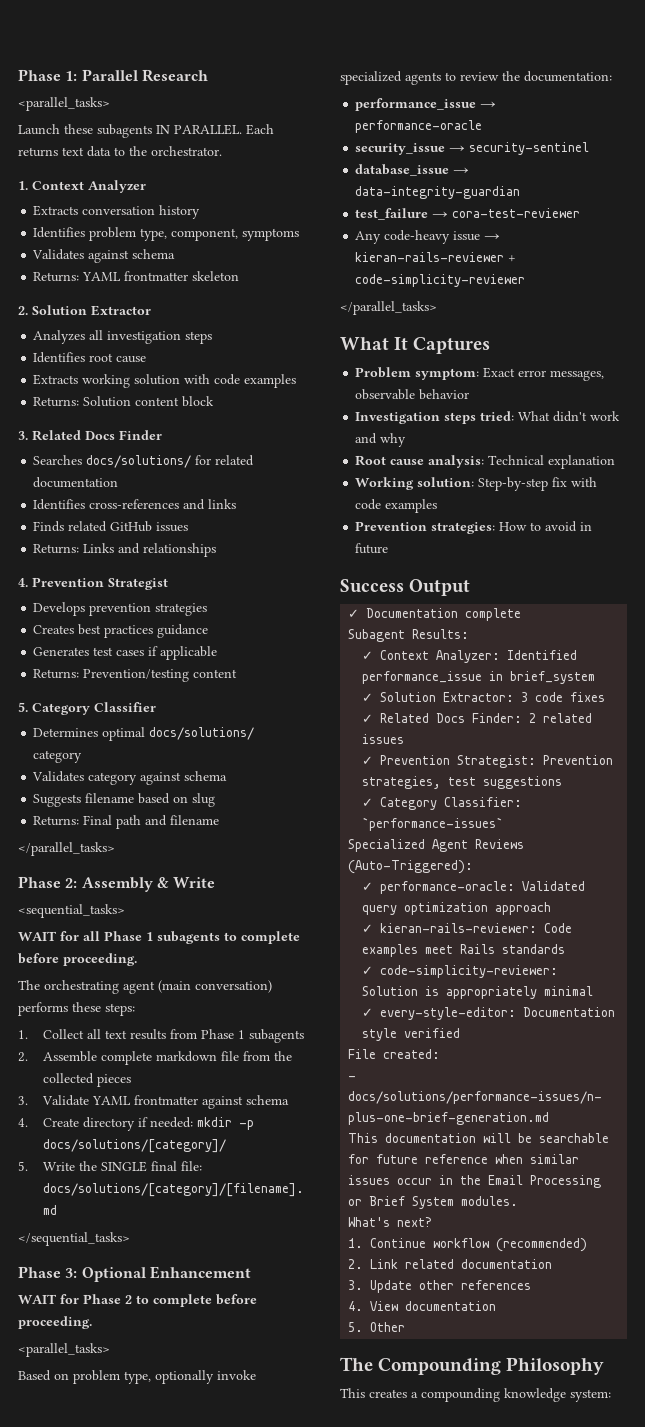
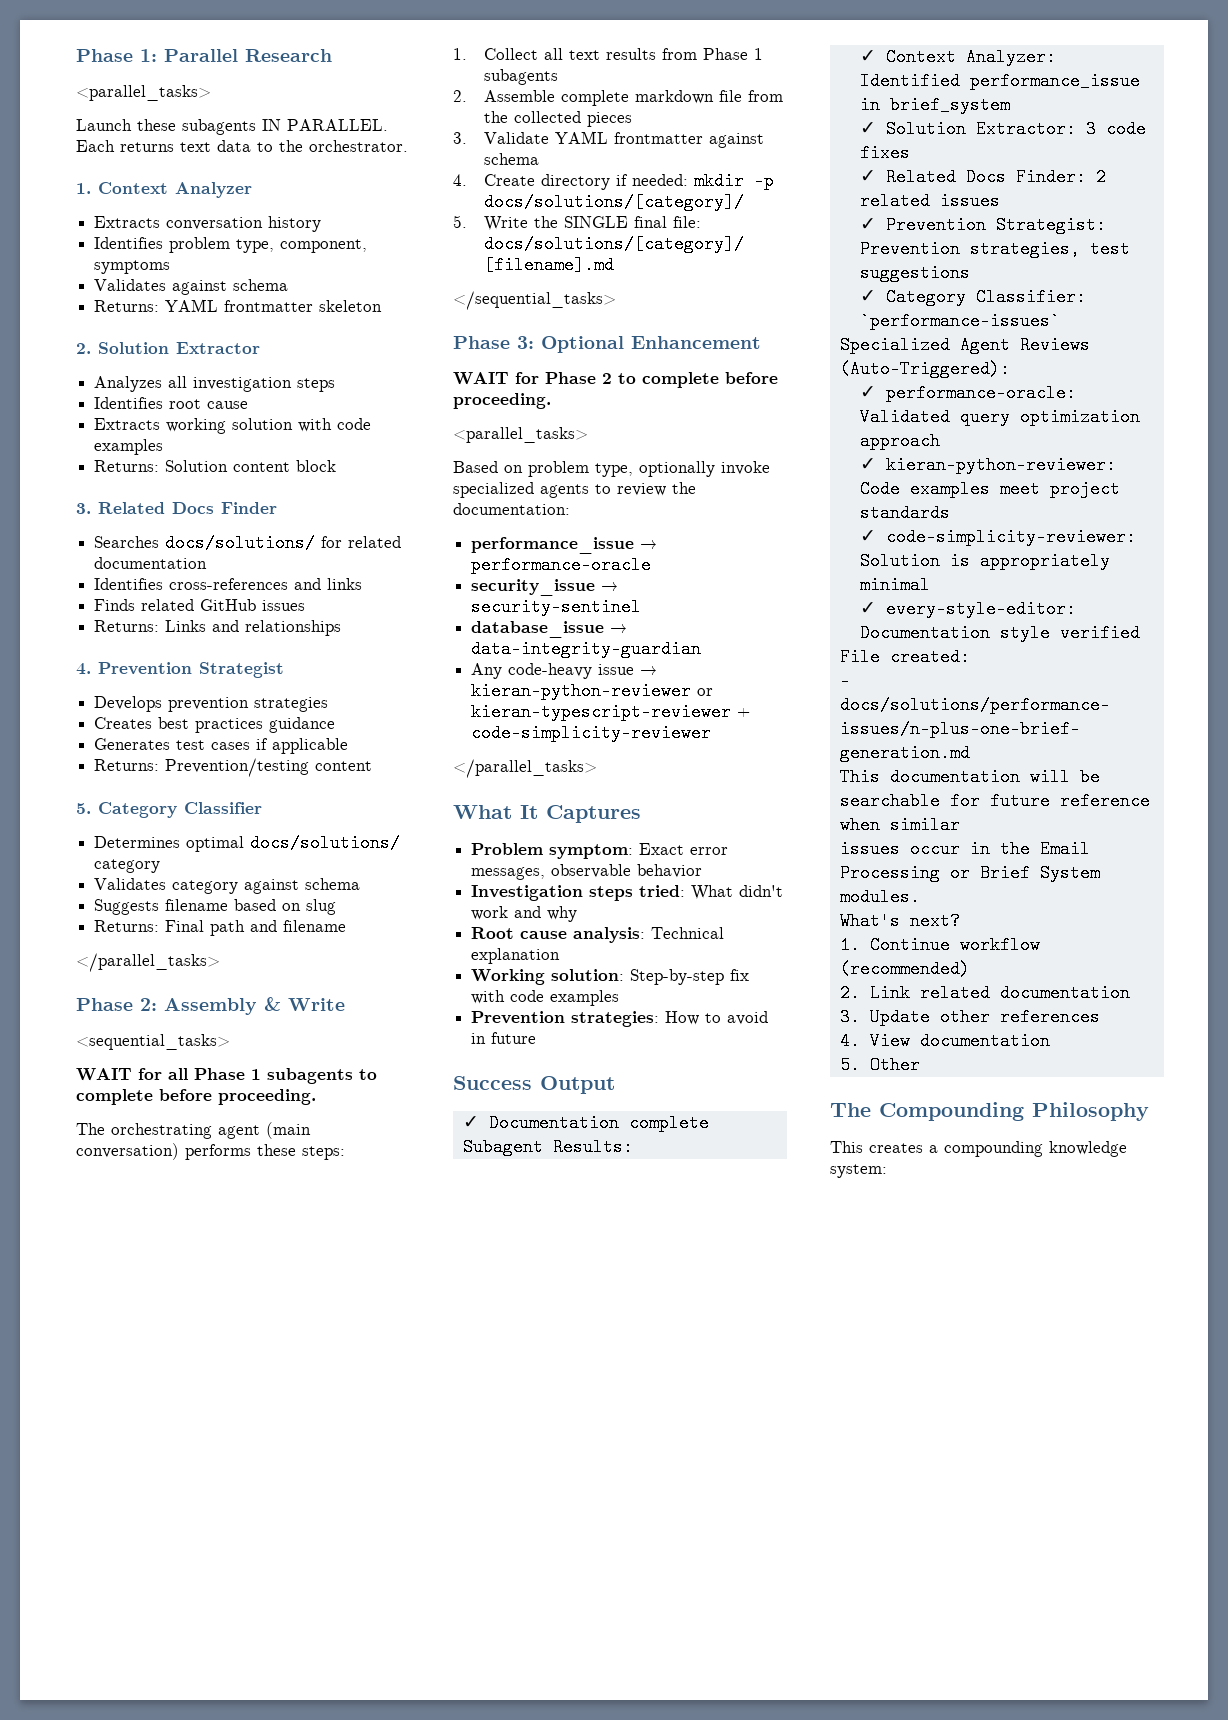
- test_failure → cora-test-reviewer
- Any code-heavy issue → kieran-rails-reviewer + code-simplicity-reviewer
+ Any code-heavy issue → kieran-python-reviewer or kieran-typescript-reviewer + code-simplicity-reviewer
- ✓ kieran-rails-reviewer: Code examples meet Rails standards
+ ✓ kieran-python-reviewer: Code examples meet project standards

